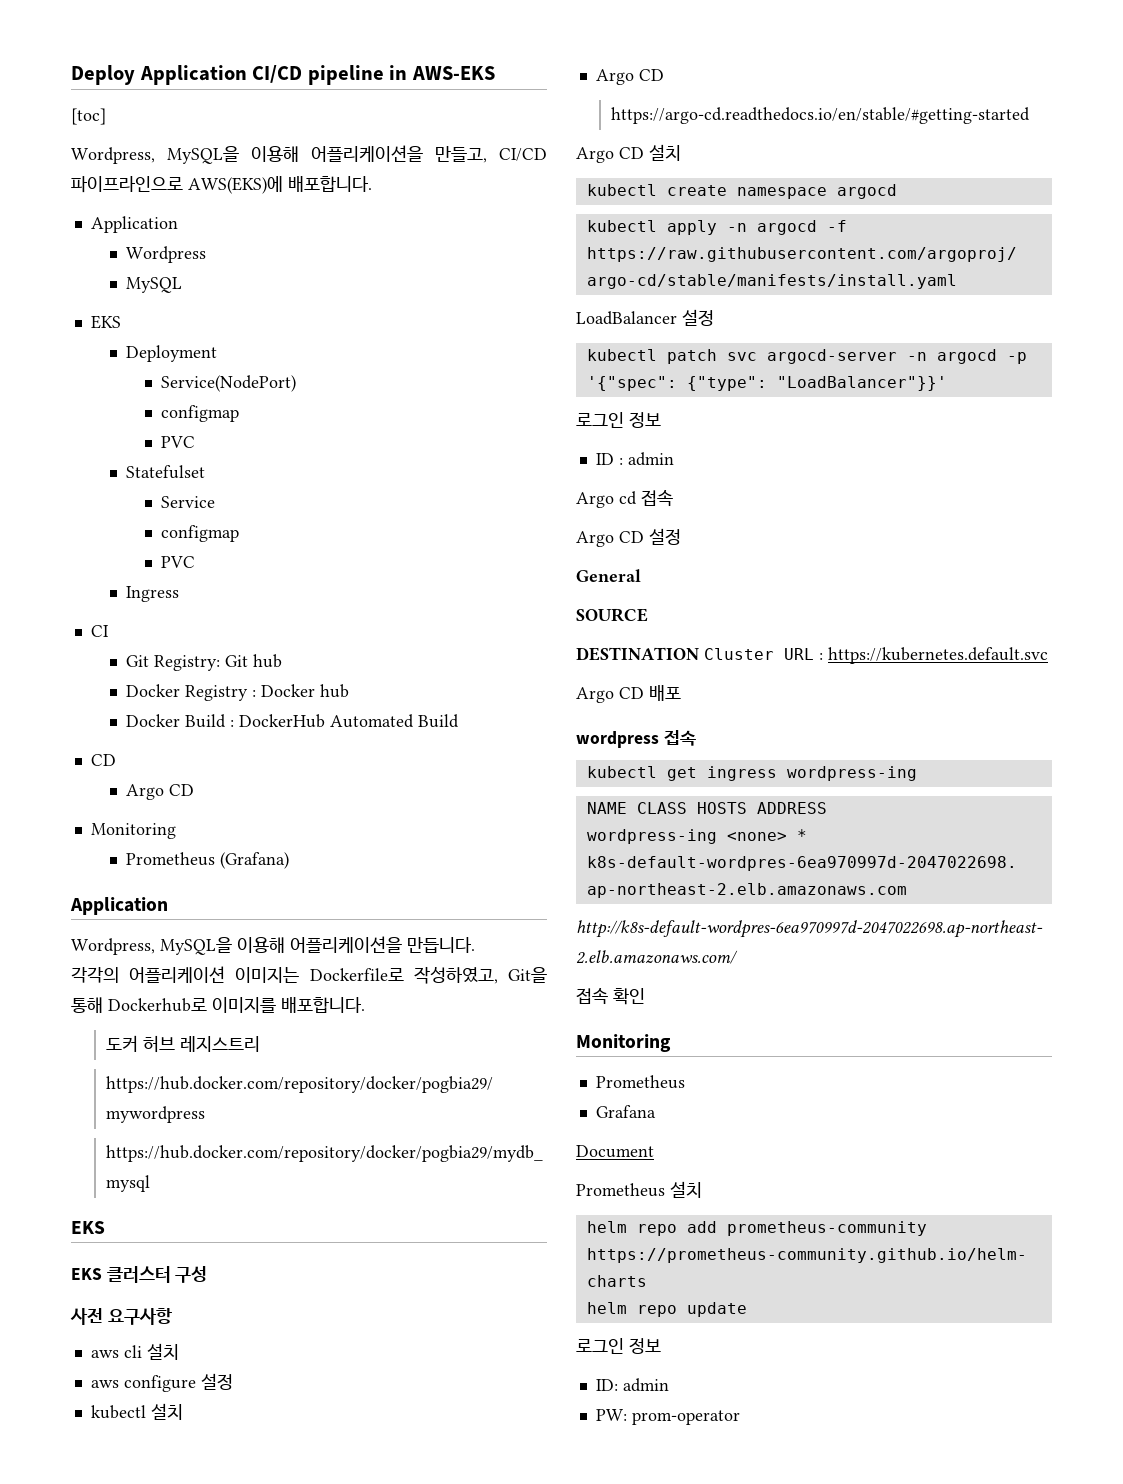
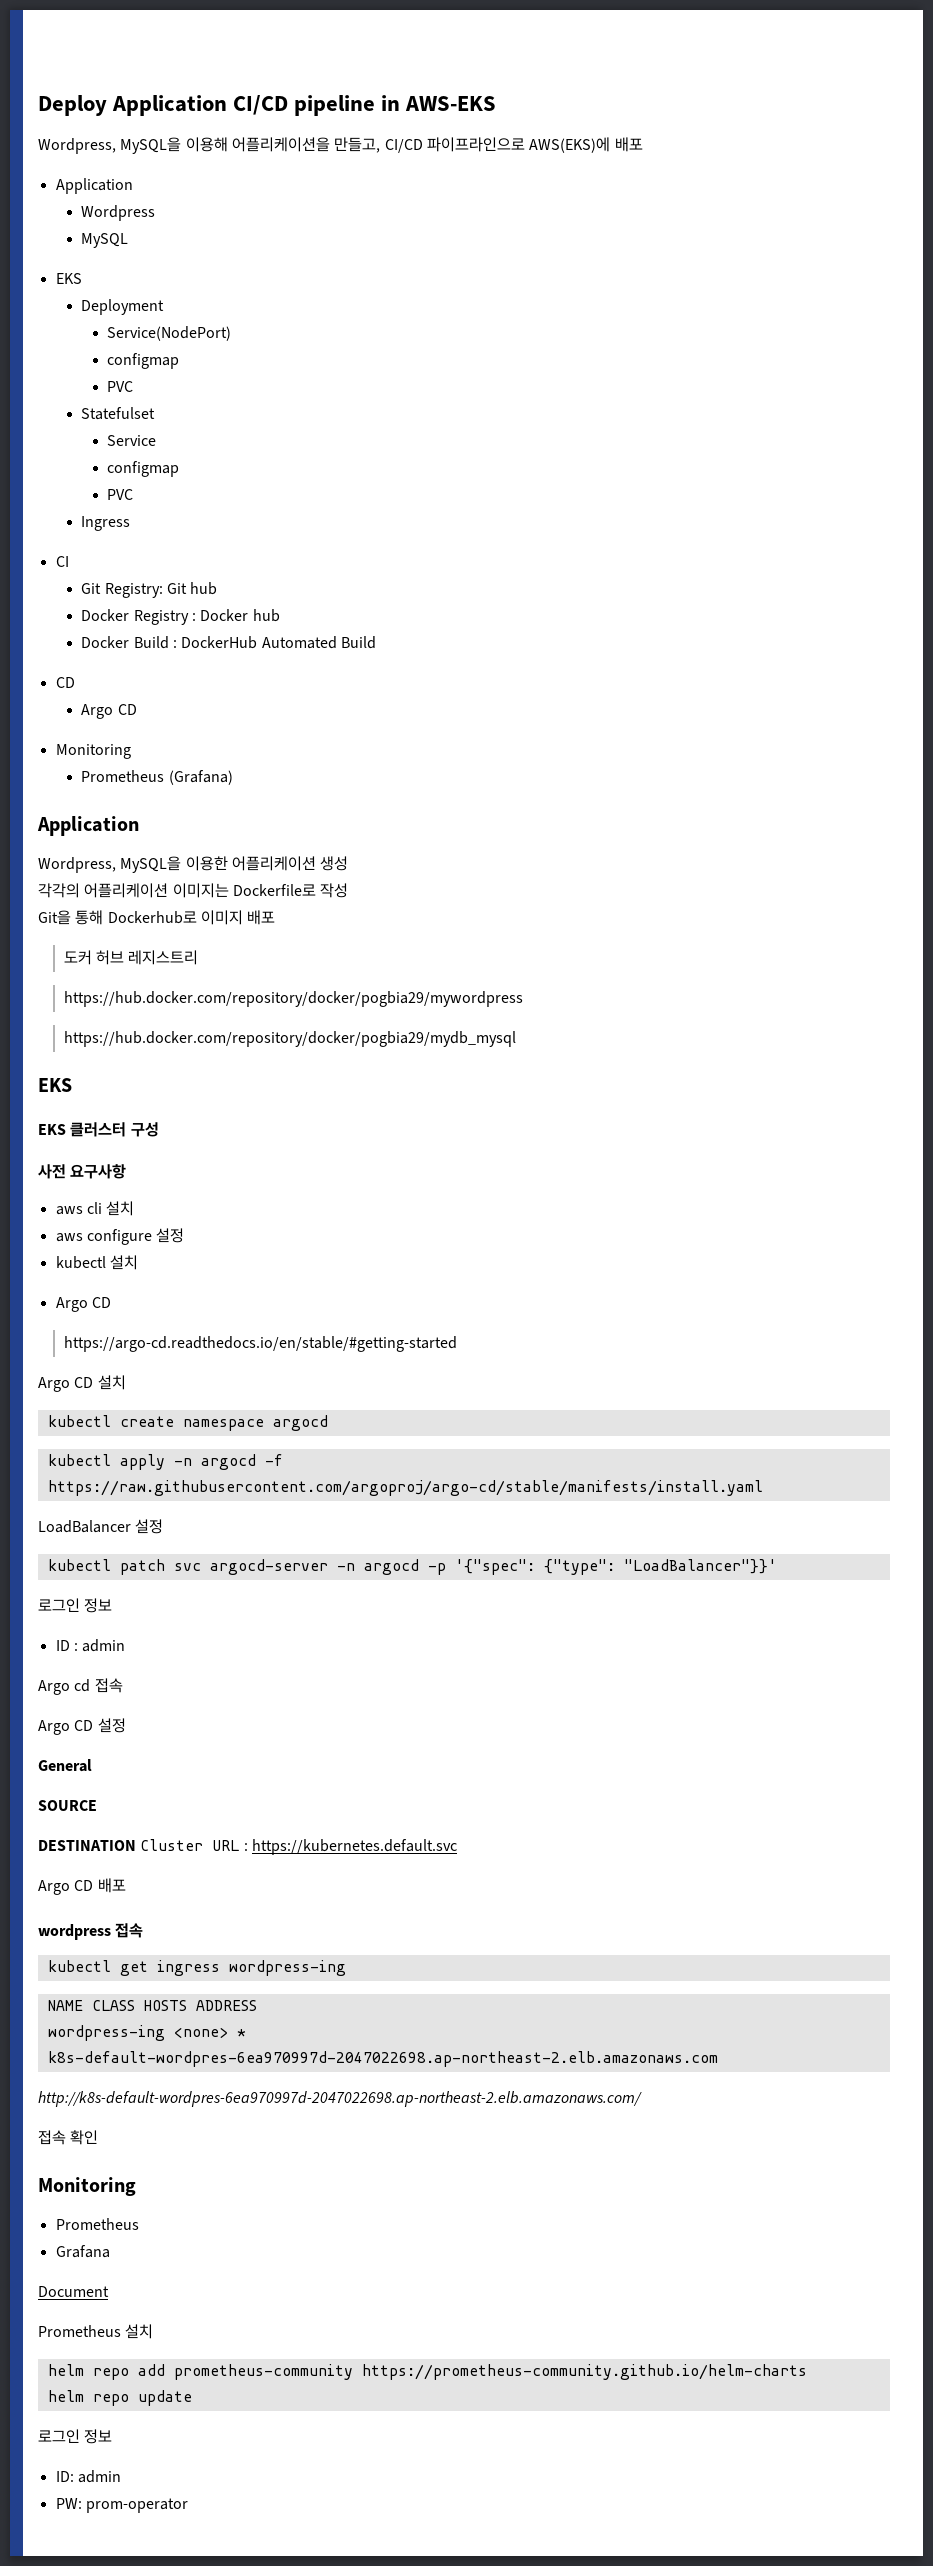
- [toc]
- Wordpress, MySQL을 이용해 어플리케이션을 만들고, CI/CD 파이프라인으로 AWS(EKS)에 배포합니다.
+ Wordpress, MySQL을 이용해 어플리케이션을 만들고, CI/CD 파이프라인으로 AWS(EKS)에 배포
- Wordpress, MySQL을 이용해 어플리케이션을 만듭니다.
+ Wordpress, MySQL을 이용한 어플리케이션 생성
- 각각의 어플리케이션 이미지는 Dockerfile로 작성하였고, Git을 통해 Dockerhub로 이미지를 배포합니다.
+ 각각의 어플리케이션 이미지는 Dockerfile로 작성
+ Git을 통해 Dockerhub로 이미지 배포

